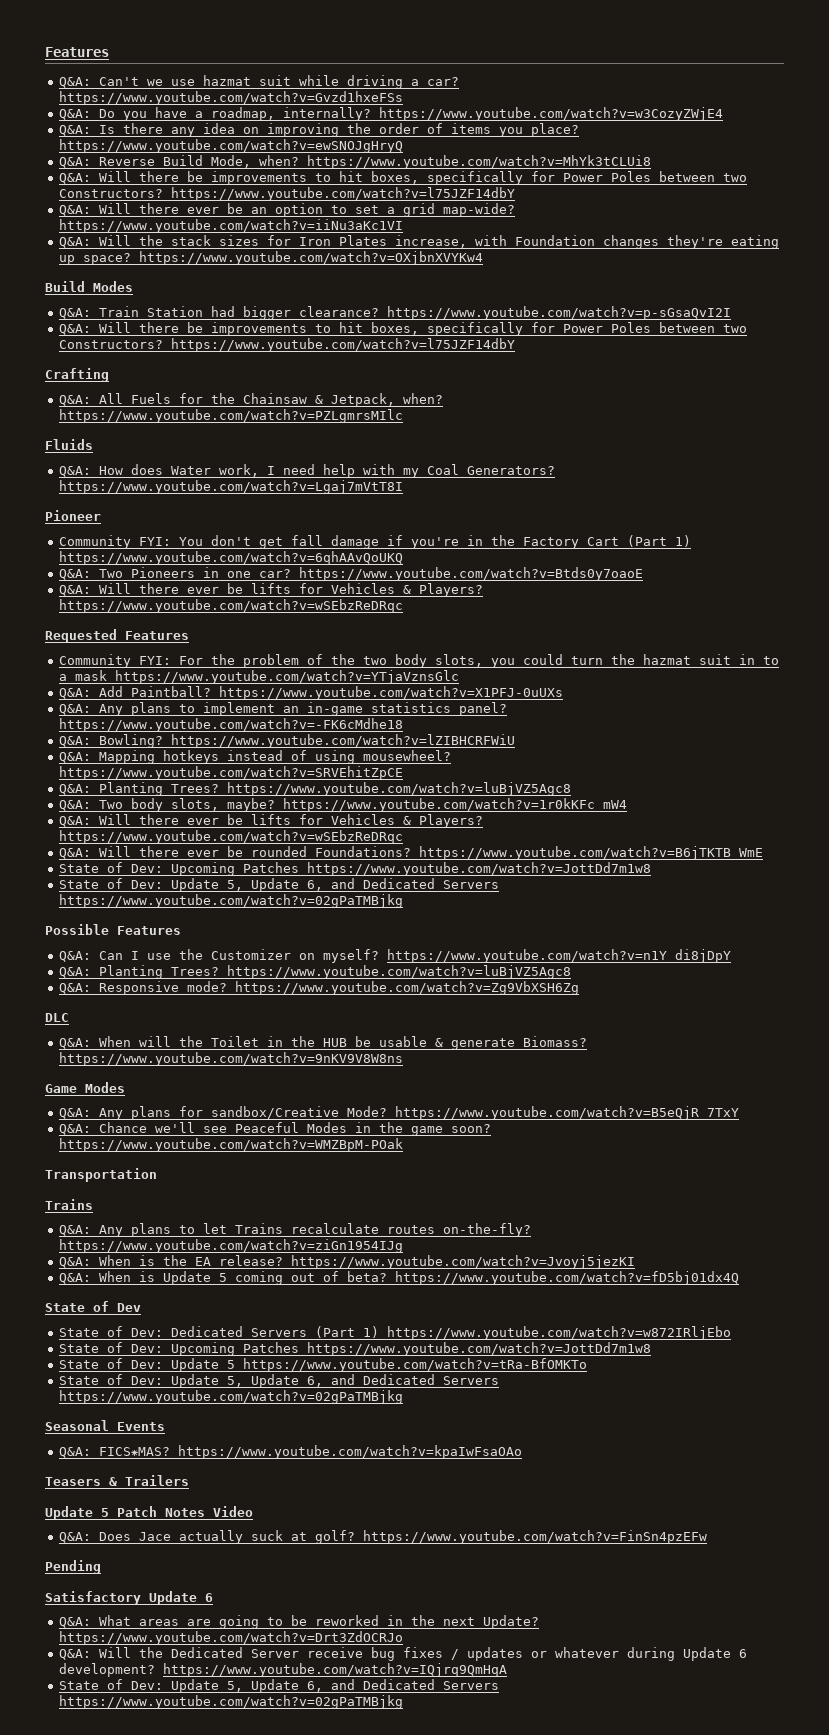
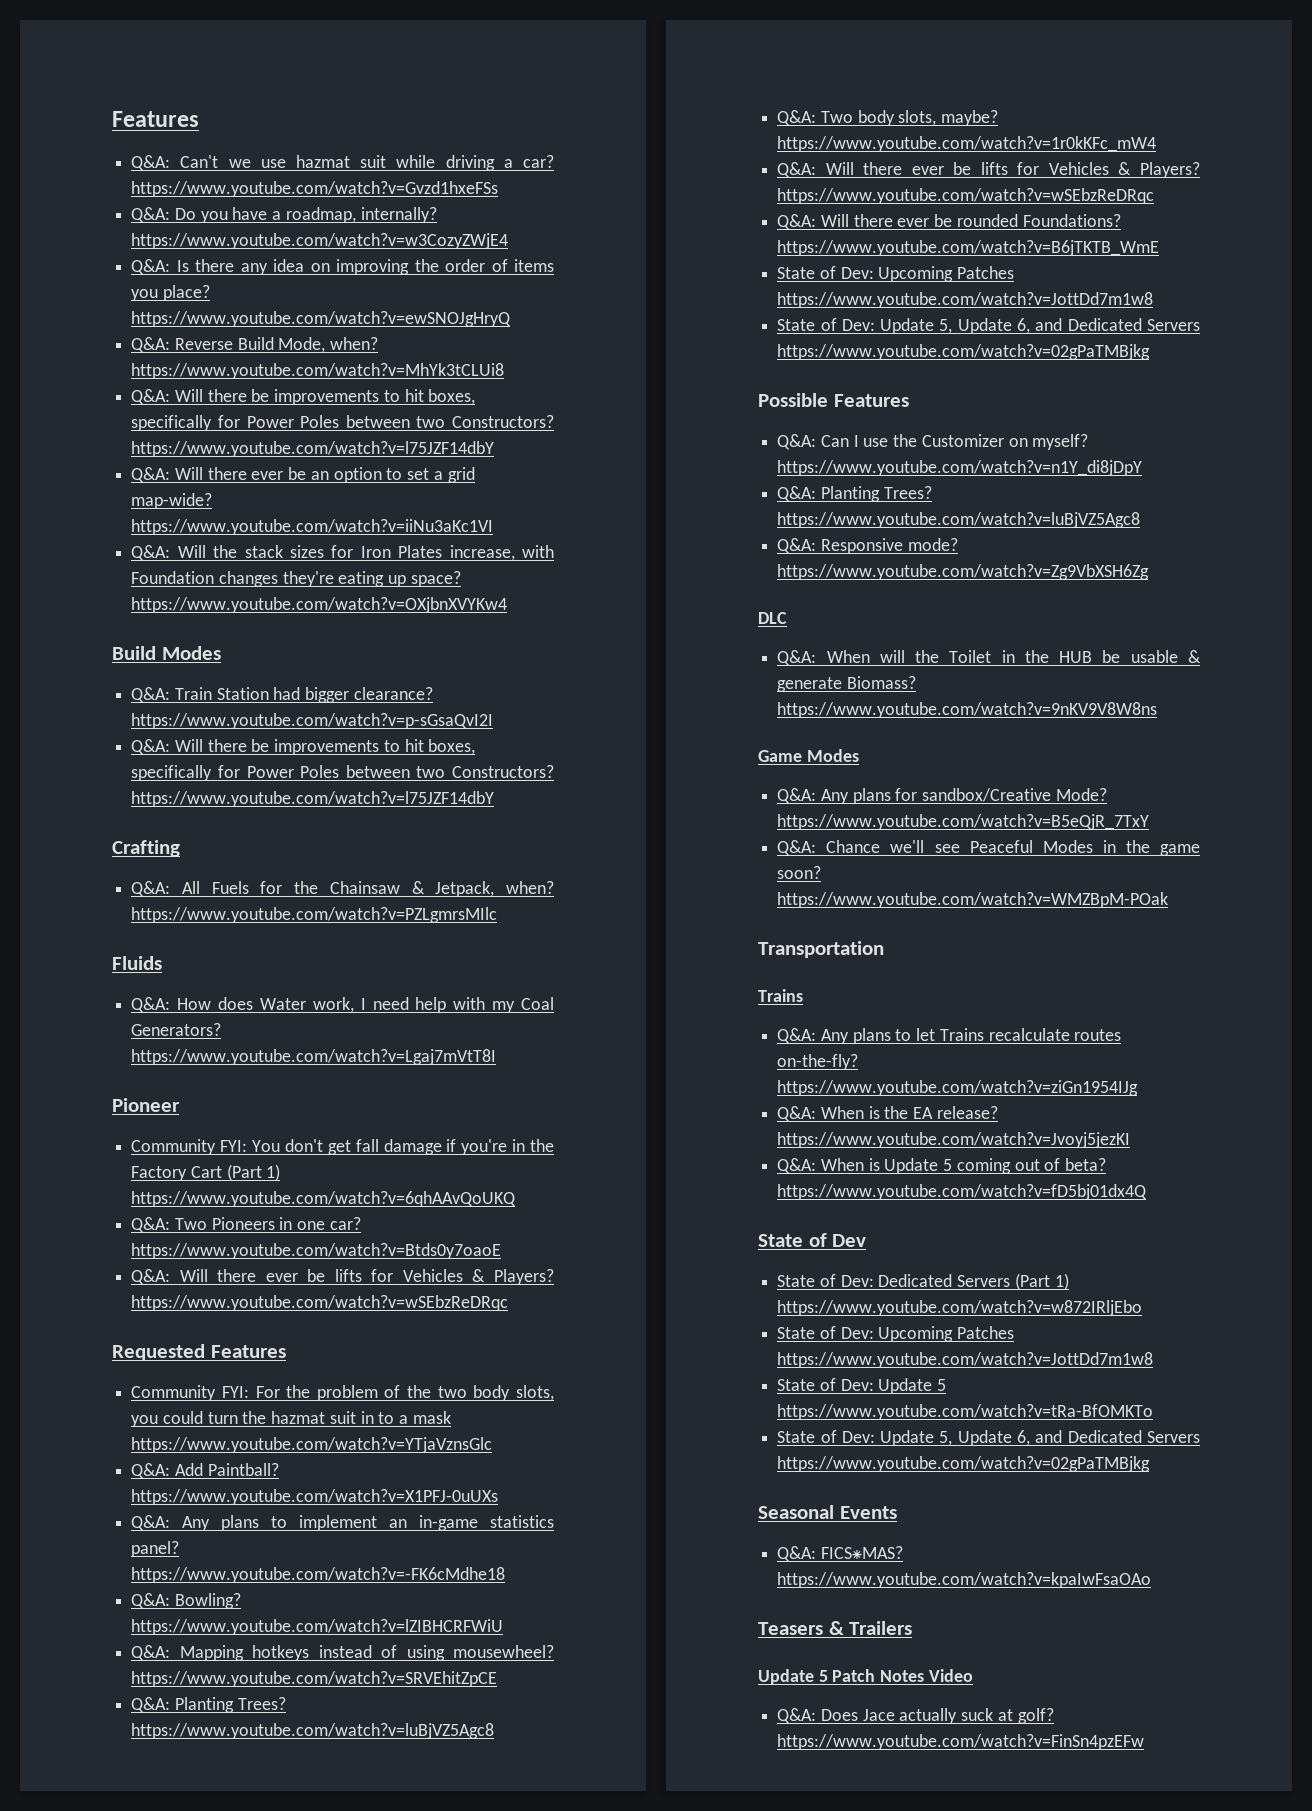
- Pending
- Satisfactory Update 6
- Q&A: What areas are going to be reworked in the next Update? https://www.youtube.com/watch?v=Drt3ZdOCRJo
- Q&A: Will the Dedicated Server receive bug fixes / updates or whatever during Update 6 development? https://www.youtube.com/watch?v=IQjrq9QmHqA
- State of Dev: Update 5, Update 6, and Dedicated Servers https://www.youtube.com/watch?v=02gPaTMBjkg

